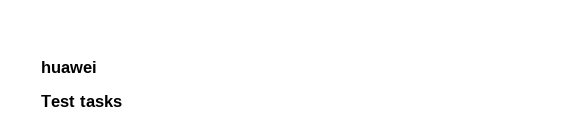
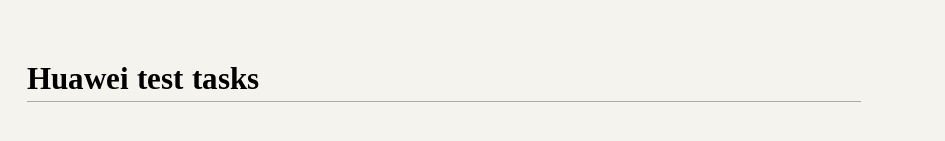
- huawei
- Test tasks
+ Huawei test tasks

